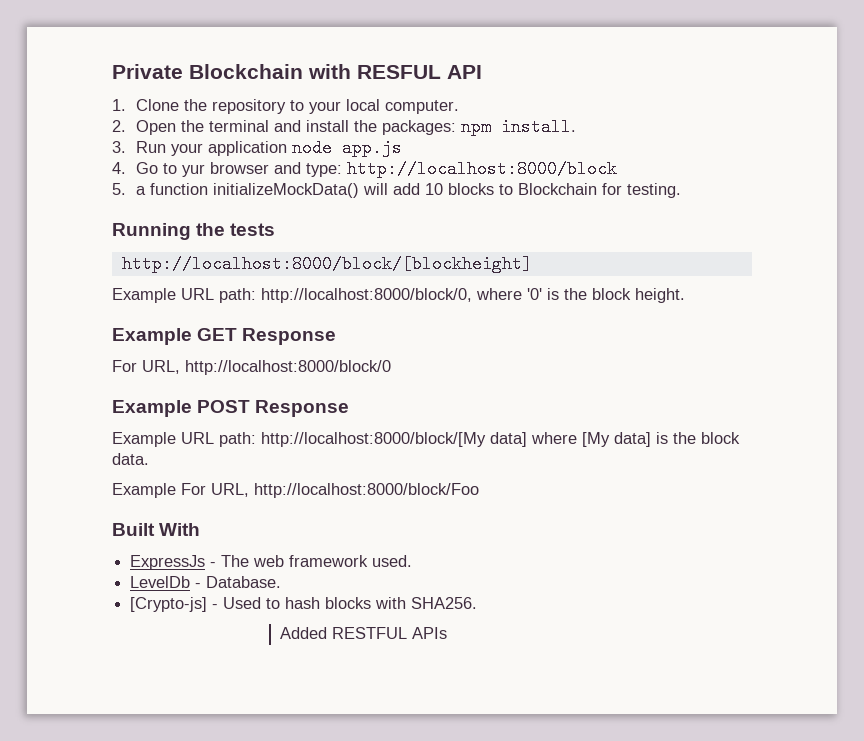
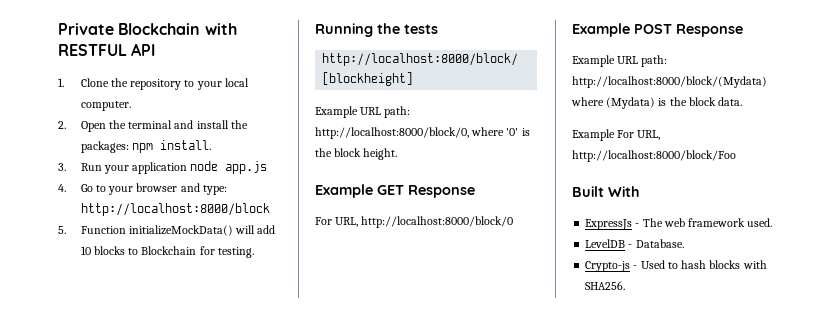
- Private Blockchain with RESFUL API
+ Private Blockchain with RESTFUL API
- 4. Go to yur browser and type: http://localhost:8000/block
+ 4. Go to your browser and type: http://localhost:8000/block
- 5. a function initializeMockData() will add 10 blocks to Blockchain for testing.
+ 5. Function initializeMockData() will add 10 blocks to Blockchain for testing.
- Example URL path: http://localhost:8000/block/[My data] where [My data] is the block data.
+ Example URL path: http://localhost:8000/block/(Mydata) where (Mydata) is the block data.
- LevelDb - Database.
+ LevelDB - Database.
- [Crypto-js] - Used to hash blocks with SHA256.
+ Crypto-js - Used to hash blocks with SHA256.
- Added RESTFUL APIs

